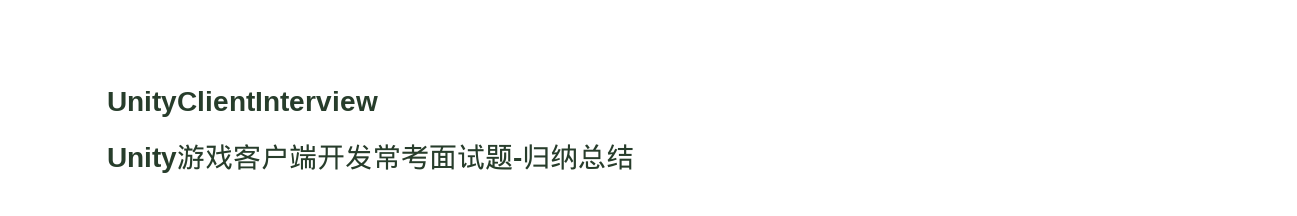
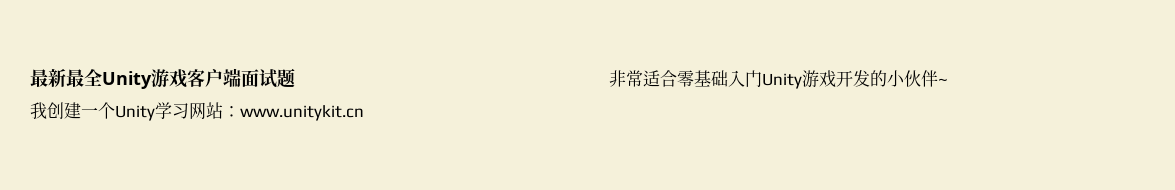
- UnityClientInterview
- Unity游戏客户端开发常考面试题-归纳总结
+ 最新最全Unity游戏客户端面试题
+ 我创建一个Unity学习网站：www.unitykit.cn
+ 非常适合零基础入门Unity游戏开发的小伙伴~

